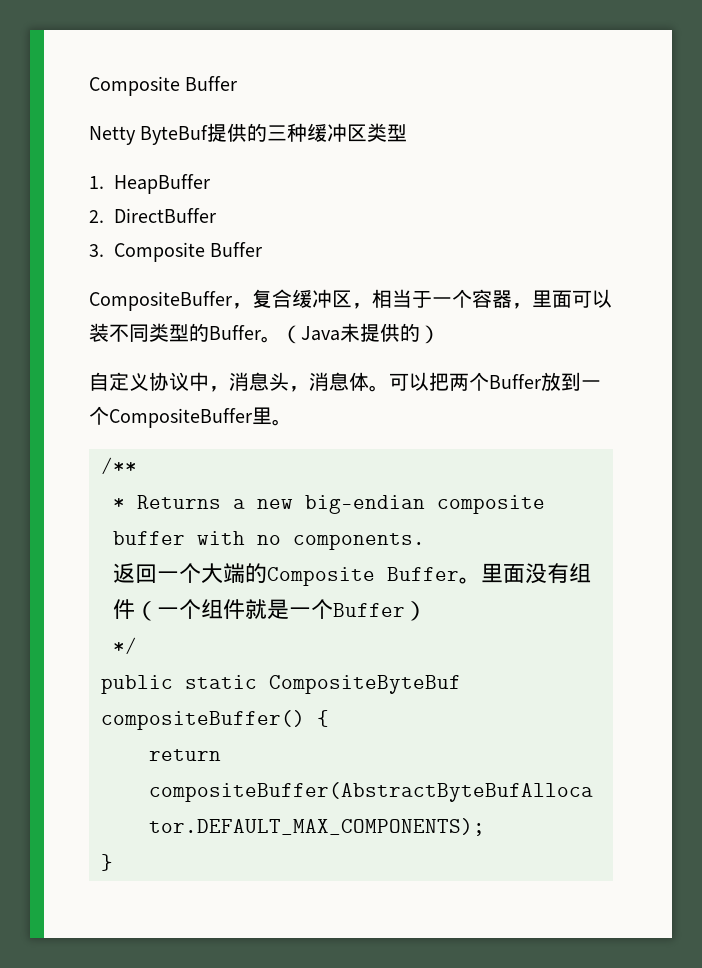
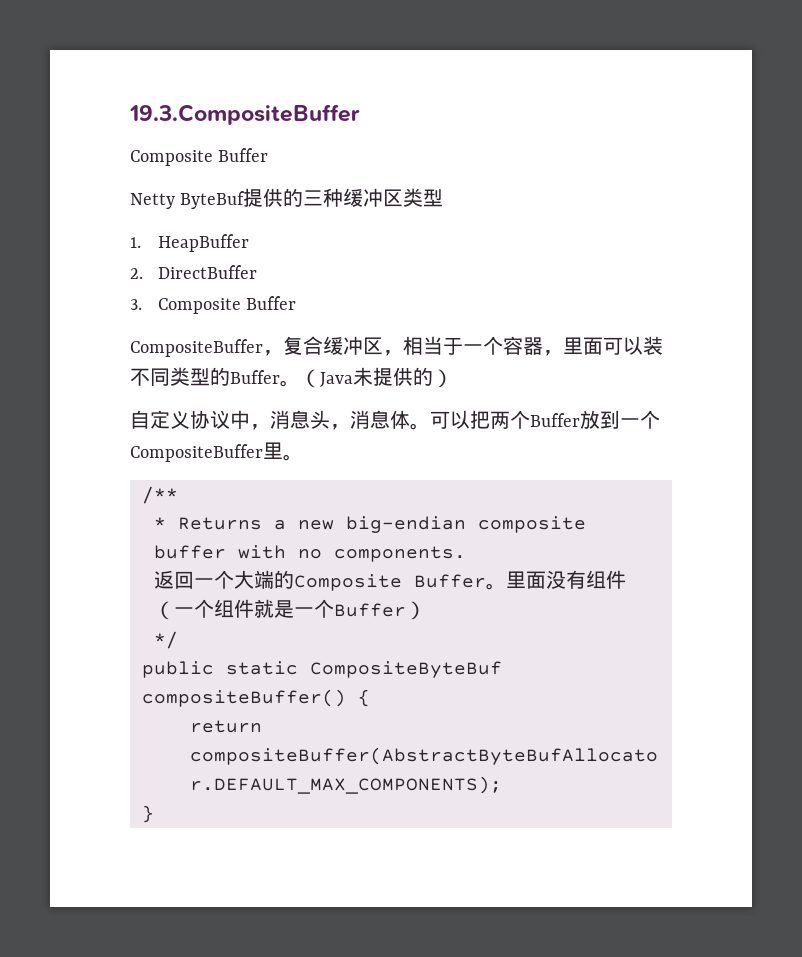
+ 19.3.CompositeBuffer

